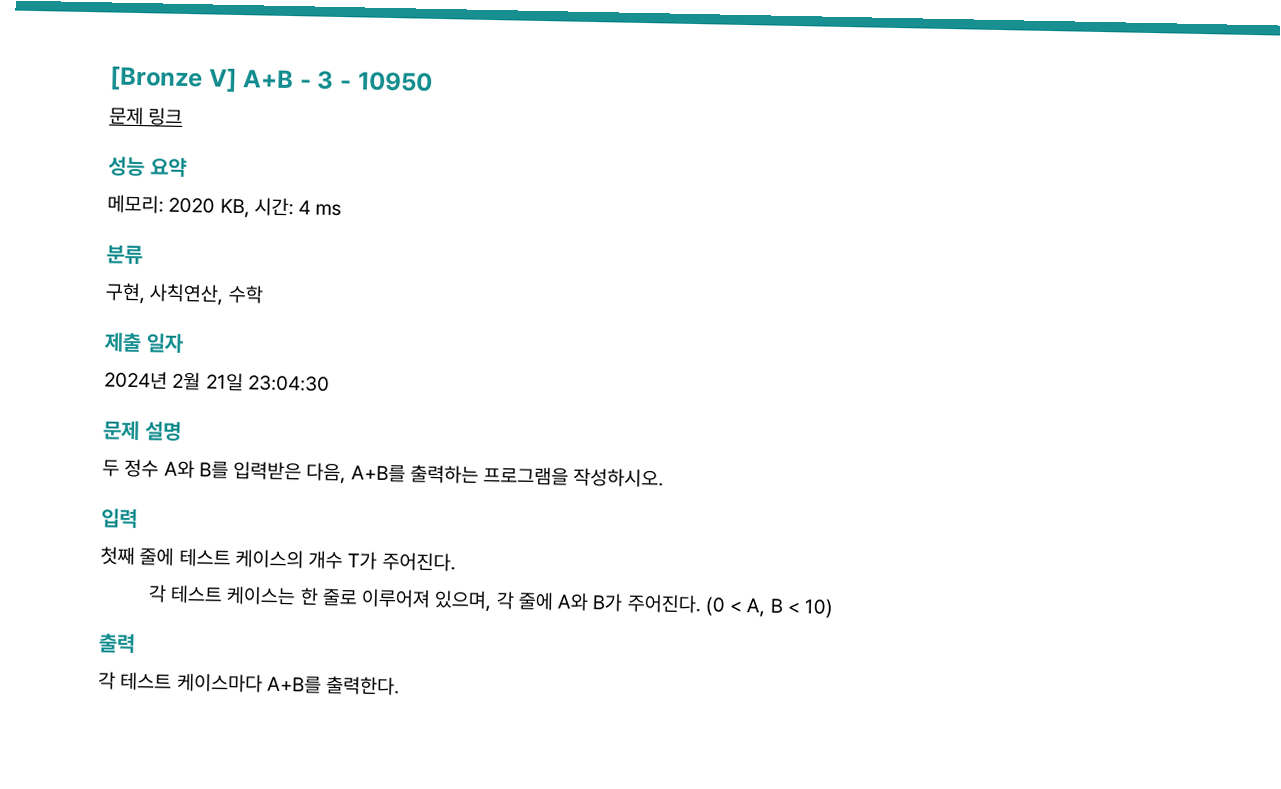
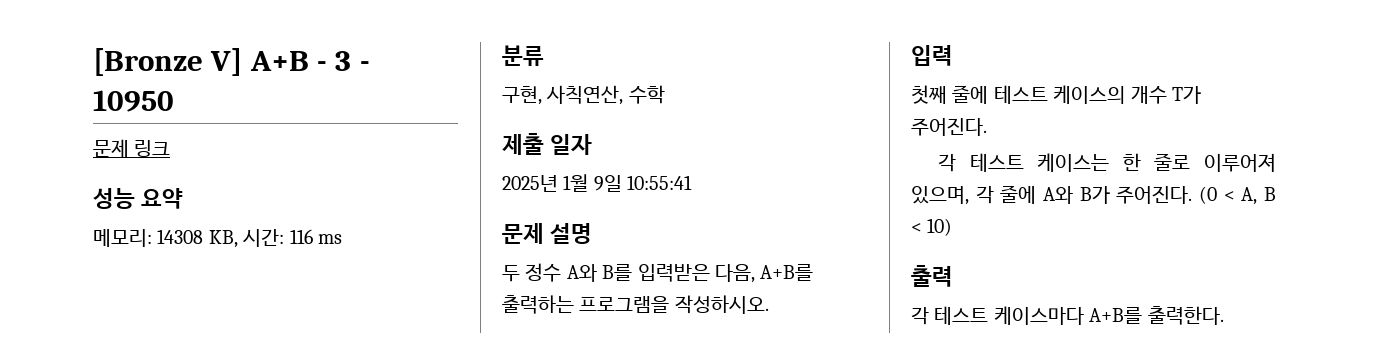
- 메모리: 2020 KB, 시간: 4 ms
+ 메모리: 14308 KB, 시간: 116 ms
- 2024년 2월 21일 23:04:30
+ 2025년 1월 9일 10:55:41

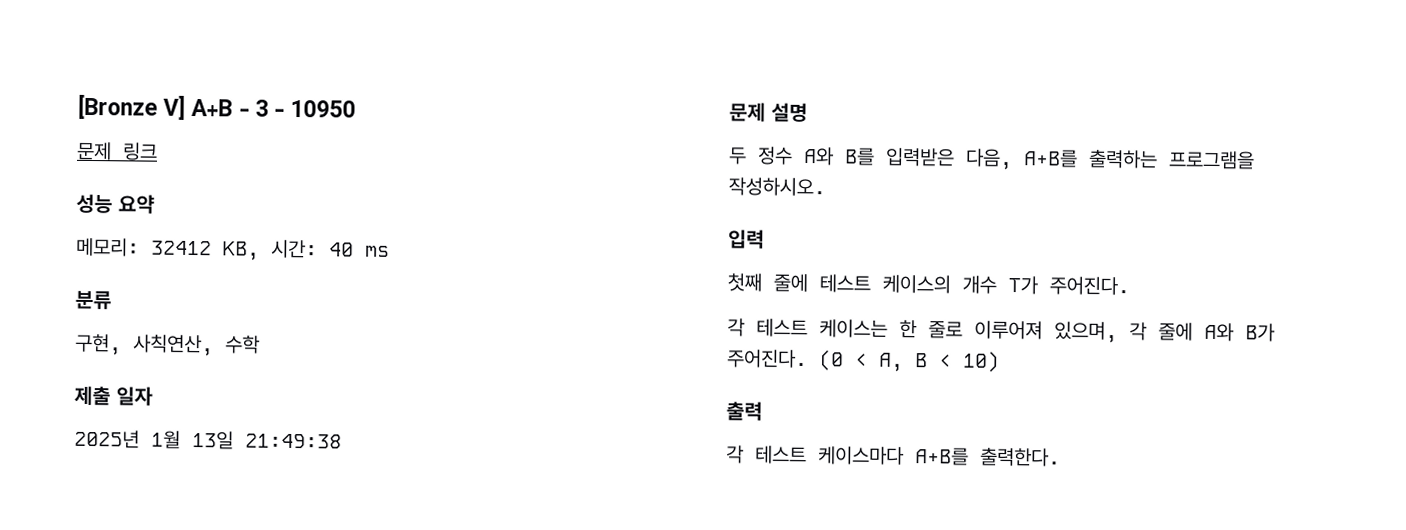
- 메모리: 14308 KB, 시간: 116 ms
+ 메모리: 32412 KB, 시간: 40 ms
- 2025년 1월 9일 10:55:41
+ 2025년 1월 13일 21:49:38

